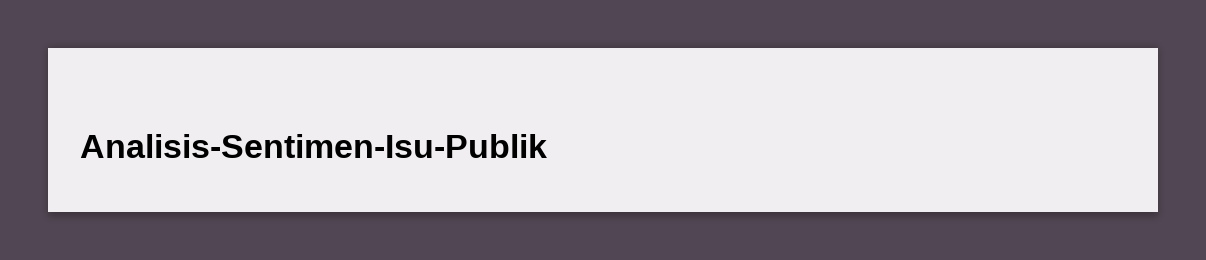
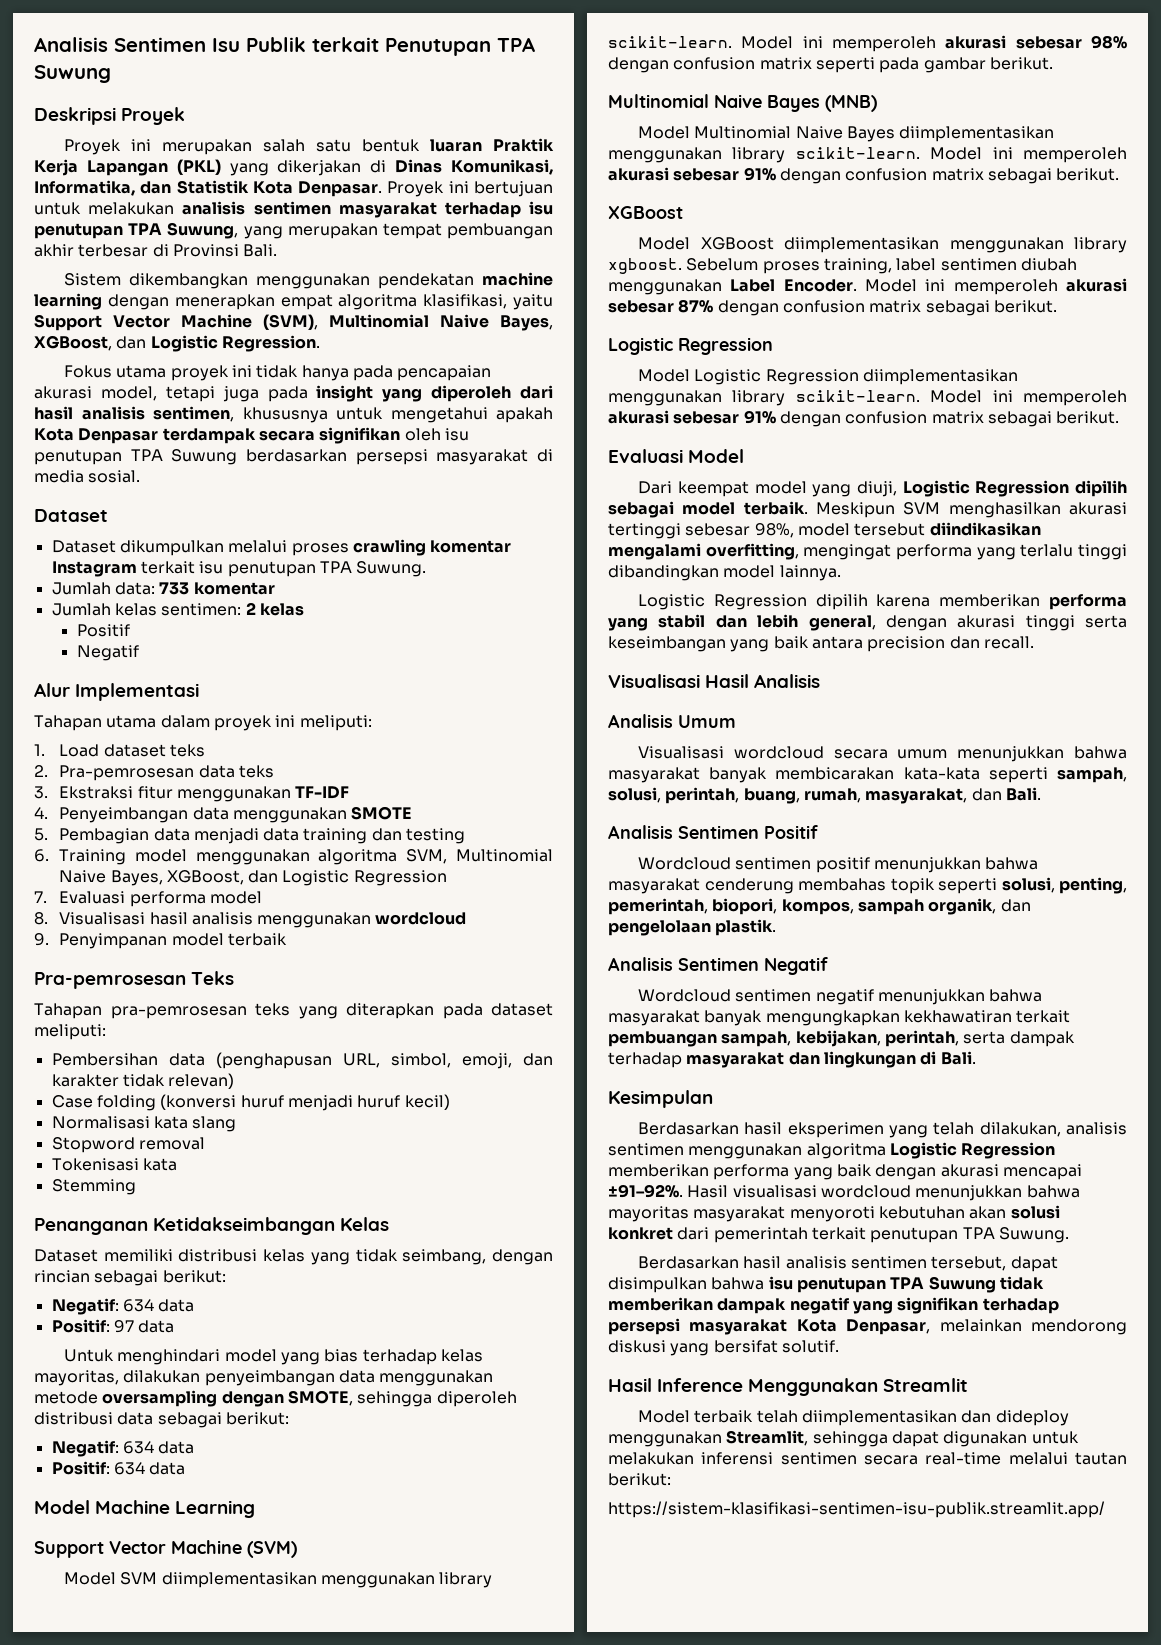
- Analisis-Sentimen-Isu-Publik
+ Analisis Sentimen Isu Publik terkait Penutupan TPA Suwung
+ Deskripsi Proyek
+ Proyek ini merupakan salah satu bentuk luaran Praktik Kerja Lapangan (PKL) yang dikerjakan di Dinas Komunikasi, Informatika, dan Statistik Kota Denpasar. Proyek ini bertujuan untuk melakukan analisis sentimen masyarakat terhadap isu penutupan TPA Suwung, yang merupakan tempat pembuangan akhir terbesar di Provinsi Bali.
+ Sistem dikembangkan menggunakan pendekatan machine learning dengan menerapkan empat algoritma klasifikasi, yaitu Support Vector Machine (SVM), Multinomial Naive Bayes, XGBoost, dan Logistic Regression.
+ Fokus utama proyek ini tidak hanya pada pencapaian akurasi model, tetapi juga pada insight yang diperoleh dari hasil analisis sentimen, khususnya untuk mengetahui apakah Kota Denpasar terdampak secara signifikan oleh isu penutupan TPA Suwung berdasarkan persepsi masyarakat di media sosial.
+ Dataset
+ Dataset dikumpulkan melalui proses crawling komentar Instagram terkait isu penutupan TPA Suwung.
+ Jumlah data: 733 komentar
+ Jumlah kelas sentimen: 2 kelas
+ Positif
+ Negatif
+ Alur Implementasi
+ Tahapan utama dalam proyek ini meliputi:
+ 1. Load dataset teks
+ 2. Pra-pemrosesan data teks
+ 3. Ekstraksi fitur menggunakan TF-IDF
+ 4. Penyeimbangan data menggunakan SMOTE
+ 5. Pembagian data menjadi data training dan testing
+ 6. Training model menggunakan algoritma SVM, Multinomial Naive Bayes, XGBoost, dan Logistic Regression
+ 7. Evaluasi performa model
+ 8. Visualisasi hasil analisis menggunakan wordcloud
+ 9. Penyimpanan model terbaik
+ Pra-pemrosesan Teks
+ Tahapan pra-pemrosesan teks yang diterapkan pada dataset meliputi:
+ Pembersihan data (penghapusan URL, simbol, emoji, dan karakter tidak relevan)
+ Case folding (konversi huruf menjadi huruf kecil)
+ Normalisasi kata slang
+ Stopword removal
+ Tokenisasi kata
+ Stemming
+ Penanganan Ketidakseimbangan Kelas
+ Dataset memiliki distribusi kelas yang tidak seimbang, dengan rincian sebagai berikut:
+ Negatif: 634 data
+ Positif: 97 data
+ Untuk menghindari model yang bias terhadap kelas mayoritas, dilakukan penyeimbangan data menggunakan metode oversampling dengan SMOTE, sehingga diperoleh distribusi data sebagai berikut:
+ Negatif: 634 data
+ Positif: 634 data
+ Model Machine Learning
+ Support Vector Machine (SVM)
+ Model SVM diimplementasikan menggunakan library scikit-learn. Model ini memperoleh akurasi sebesar 98% dengan confusion matrix seperti pada gambar berikut.
+ Multinomial Naive Bayes (MNB)
+ Model Multinomial Naive Bayes diimplementasikan menggunakan library scikit-learn. Model ini memperoleh akurasi sebesar 91% dengan confusion matrix sebagai berikut.
+ XGBoost
+ Model XGBoost diimplementasikan menggunakan library xgboost. Sebelum proses training, label sentimen diubah menggunakan Label Encoder. Model ini memperoleh akurasi sebesar 87% dengan confusion matrix sebagai berikut.
+ Logistic Regression
+ Model Logistic Regression diimplementasikan menggunakan library scikit-learn. Model ini memperoleh akurasi sebesar 91% dengan confusion matrix sebagai berikut.
+ Evaluasi Model
+ Dari keempat model yang diuji, Logistic Regression dipilih sebagai model terbaik. Meskipun SVM menghasilkan akurasi tertinggi sebesar 98%, model tersebut diindikasikan mengalami overfitting, mengingat performa yang terlalu tinggi dibandingkan model lainnya.
+ Logistic Regression dipilih karena memberikan performa yang stabil dan lebih general, dengan akurasi tinggi serta keseimbangan yang baik antara precision dan recall.
+ Visualisasi Hasil Analisis
+ Analisis Umum
+ Visualisasi wordcloud secara umum menunjukkan bahwa masyarakat banyak membicarakan kata-kata seperti sampah, solusi, perintah, buang, rumah, masyarakat, dan Bali.
+ Analisis Sentimen Positif
+ Wordcloud sentimen positif menunjukkan bahwa masyarakat cenderung membahas topik seperti solusi, penting, pemerintah, biopori, kompos, sampah organik, dan pengelolaan plastik.
+ Analisis Sentimen Negatif
+ Wordcloud sentimen negatif menunjukkan bahwa masyarakat banyak mengungkapkan kekhawatiran terkait pembuangan sampah, kebijakan, perintah, serta dampak terhadap masyarakat dan lingkungan di Bali.
+ Kesimpulan
+ Berdasarkan hasil eksperimen yang telah dilakukan, analisis sentimen menggunakan algoritma Logistic Regression memberikan performa yang baik dengan akurasi mencapai ±91–92%. Hasil visualisasi wordcloud menunjukkan bahwa mayoritas masyarakat menyoroti kebutuhan akan solusi konkret dari pemerintah terkait penutupan TPA Suwung.
+ Berdasarkan hasil analisis sentimen tersebut, dapat disimpulkan bahwa isu penutupan TPA Suwung tidak memberikan dampak negatif yang signifikan terhadap persepsi masyarakat Kota Denpasar, melainkan mendorong diskusi yang bersifat solutif.
+ Hasil Inference Menggunakan Streamlit
+ Model terbaik telah diimplementasikan dan dideploy menggunakan Streamlit, sehingga dapat digunakan untuk melakukan inferensi sentimen secara real-time melalui tautan berikut:
+ https://sistem-klasifikasi-sentimen-isu-publik.streamlit.app/

